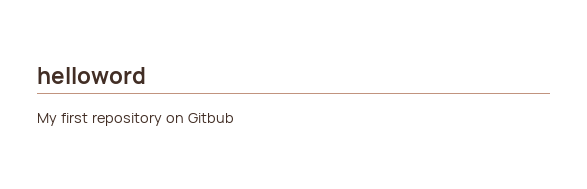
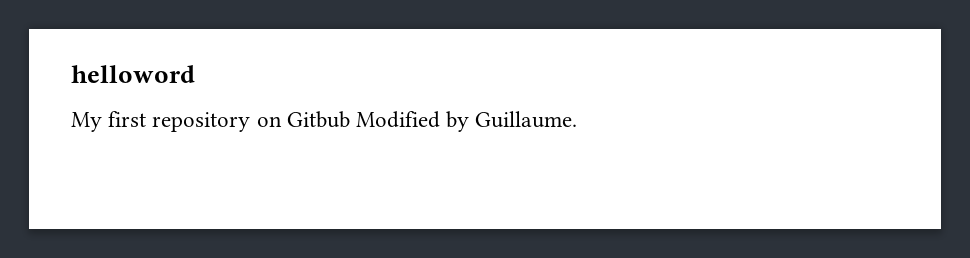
- My first repository on Gitbub
+ My first repository on Gitbub Modified by Guillaume.

